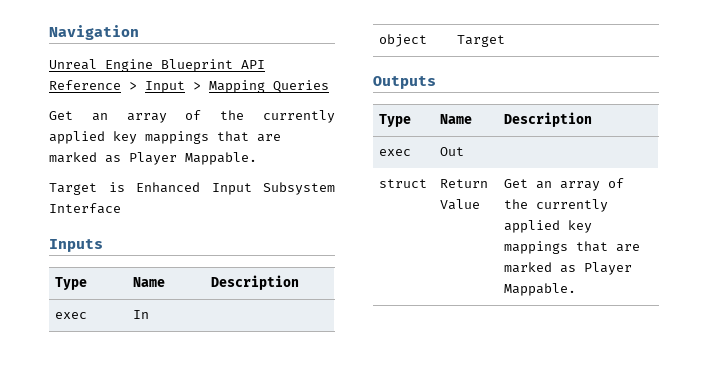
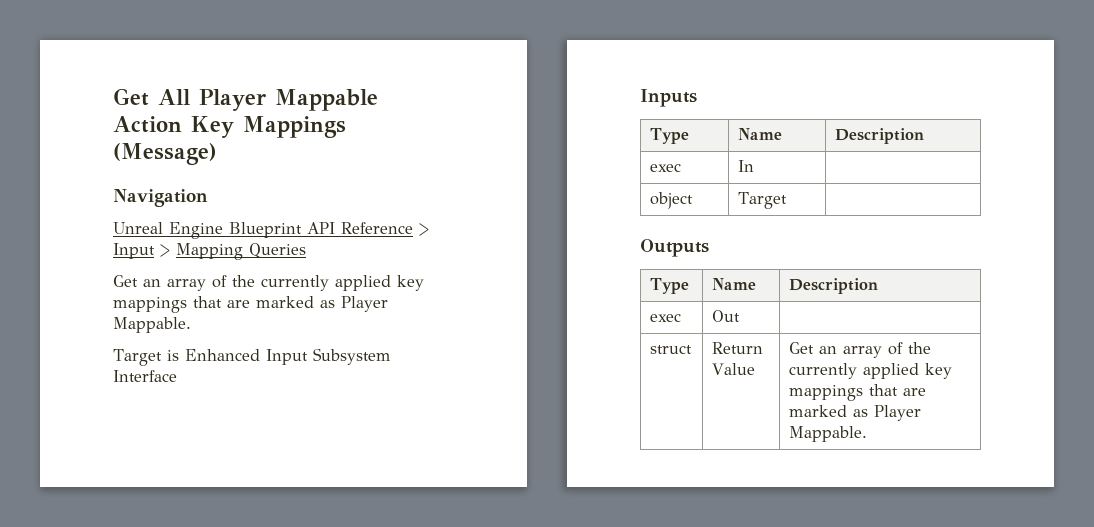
+ Get All Player Mappable Action Key Mappings (Message)

